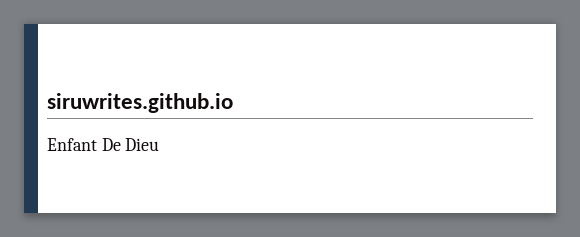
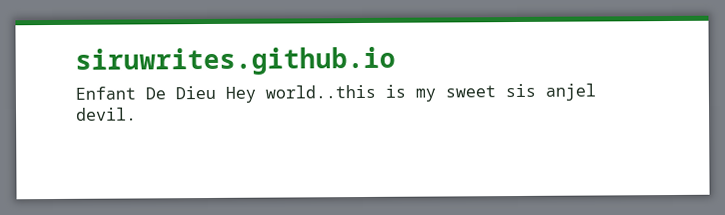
- Enfant De Dieu
+ Enfant De Dieu Hey world..this is my sweet sis anjel devil.

